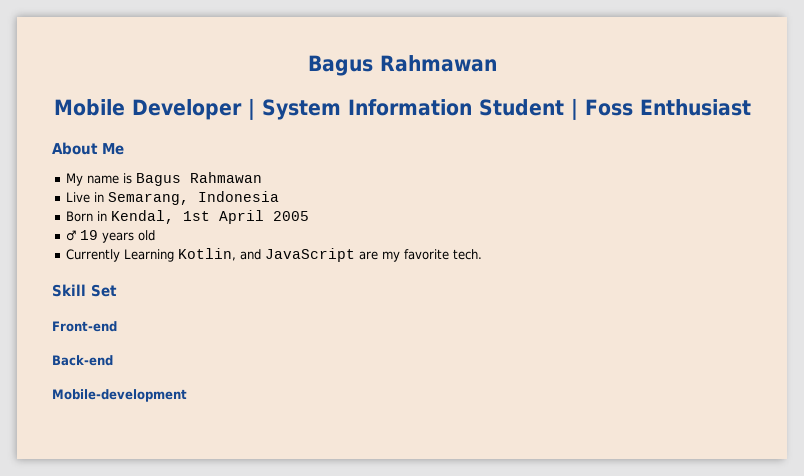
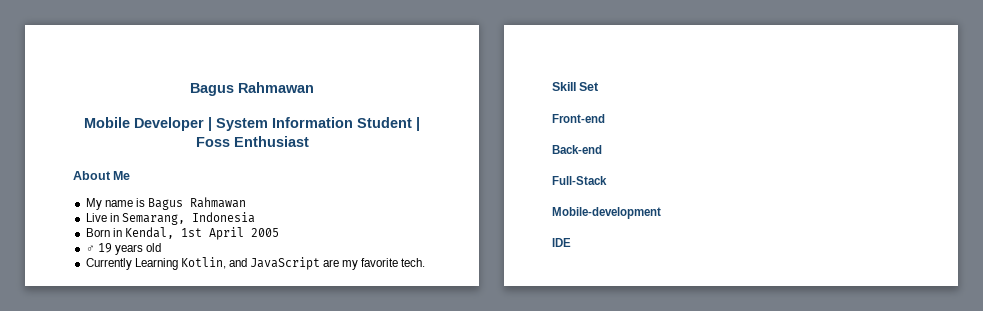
+ Full-Stack
+ IDE

